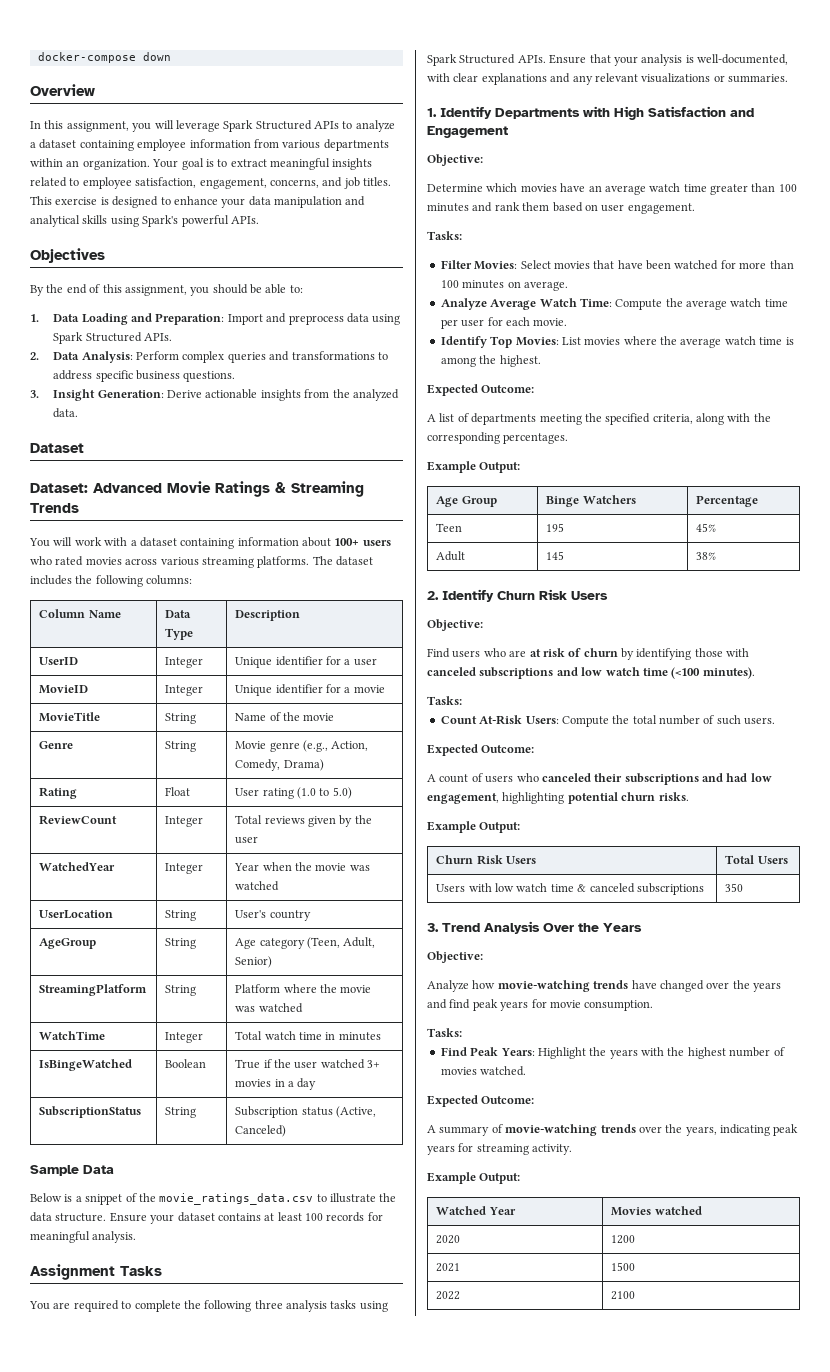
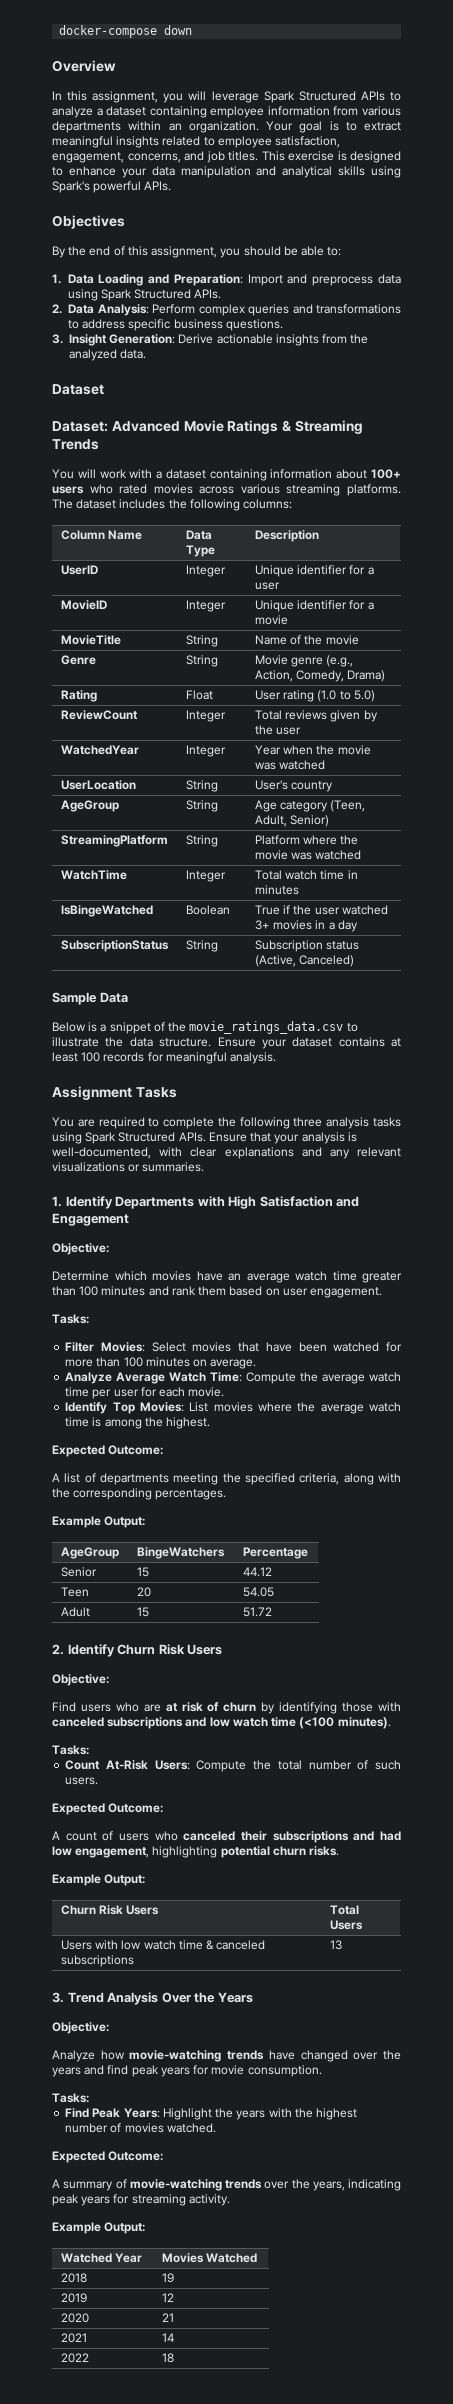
- Age Group | Binge Watchers | Percentage
+ AgeGroup | BingeWatchers | Percentage
+ Senior | 15 | 44.12
- Teen | 195 | 45%
+ Teen | 20 | 54.05
- Adult | 145 | 38%
+ Adult | 15 | 51.72
- Users with low watch time & canceled subscriptions | 350
+ Users with low watch time & canceled subscriptions | 13
- Watched Year | Movies watched
+ Watched Year | Movies Watched
+ 2018 | 19
+ 2019 | 12
- 2020 | 1200
+ 2020 | 21
- 2021 | 1500
+ 2021 | 14
- 2022 | 2100
+ 2022 | 18

